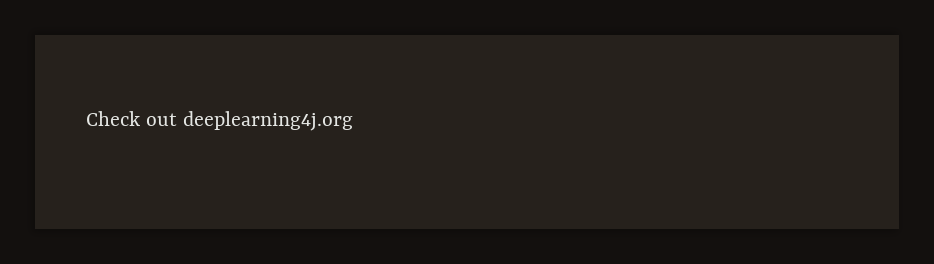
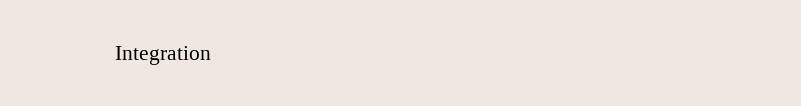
- Check out deeplearning4j.org
+ Integration

